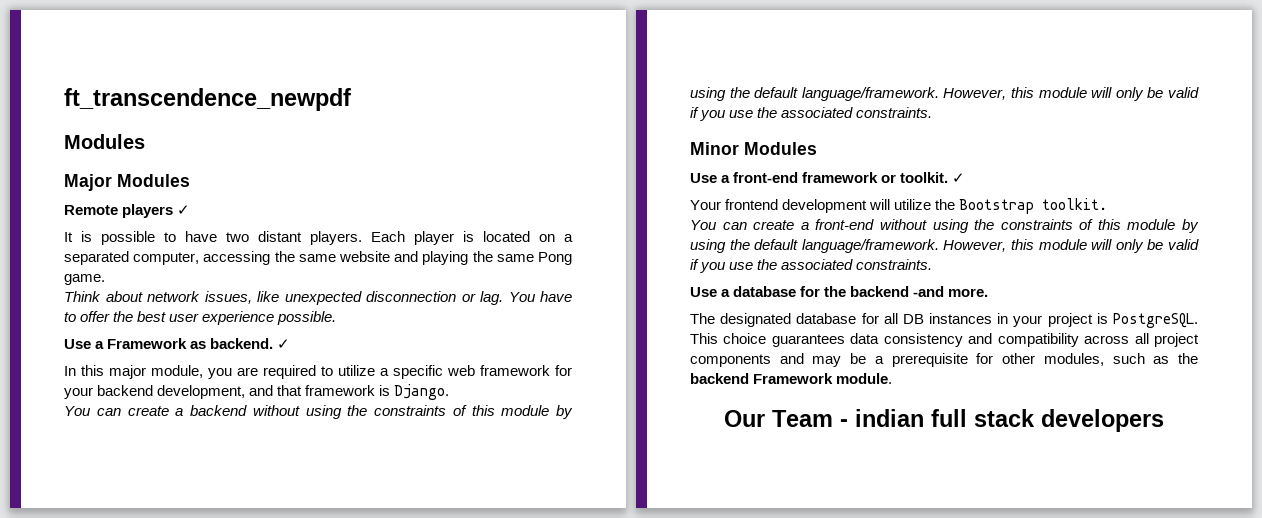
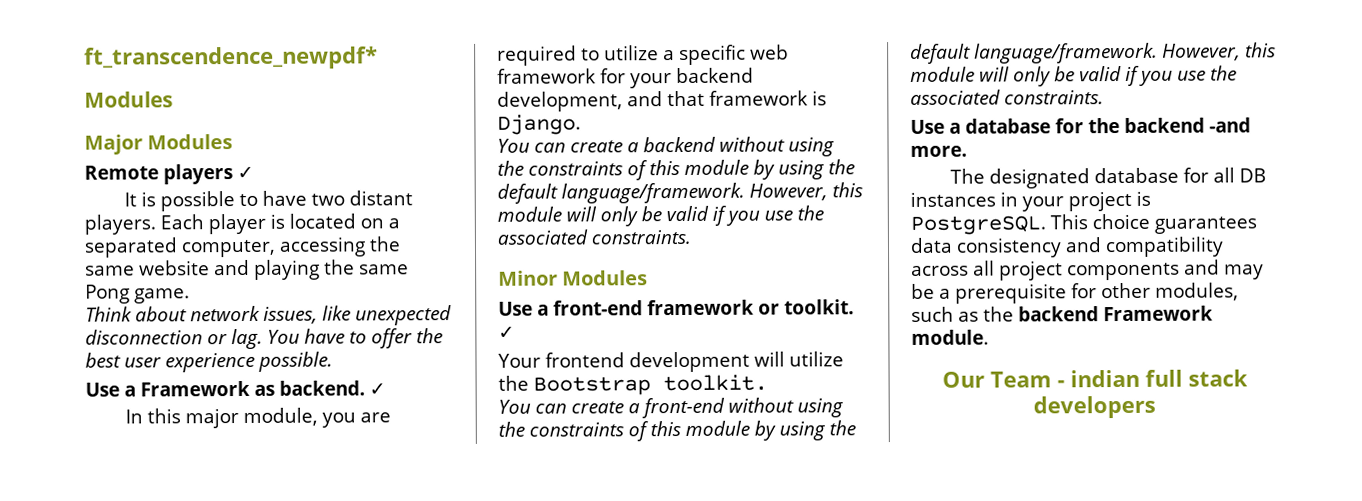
- ft_transcendence_newpdf
+ ft_transcendence_newpdf*

